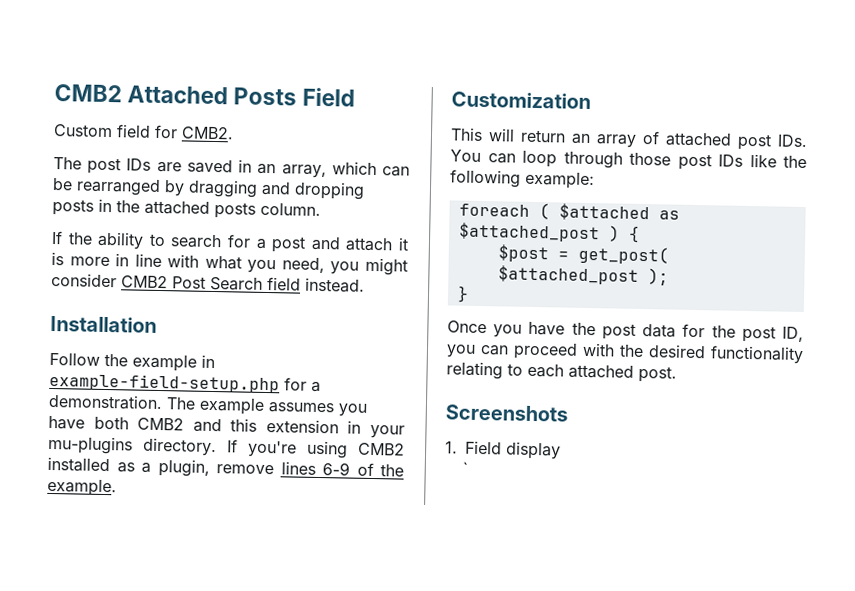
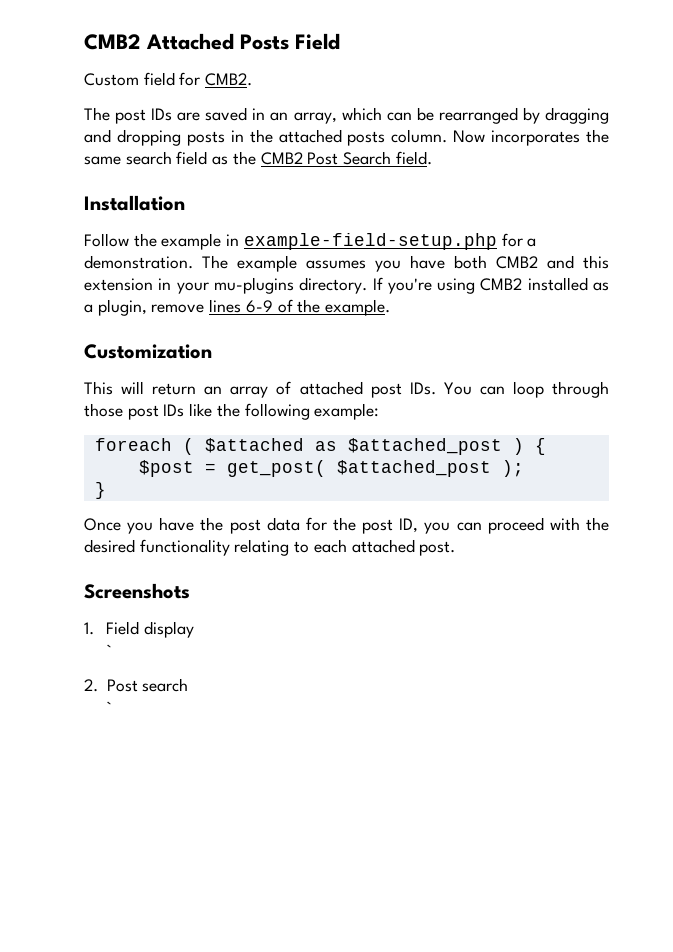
- The post IDs are saved in an array, which can be rearranged by dragging and dropping posts in the attached posts column.
- If the ability to search for a post and attach it is more in line with what you need, you might consider CMB2 Post Search field instead.
+ The post IDs are saved in an array, which can be rearranged by dragging and dropping posts in the attached posts column. Now incorporates the same search field as the CMB2 Post Search field.
+ 2. Post search
+ `

